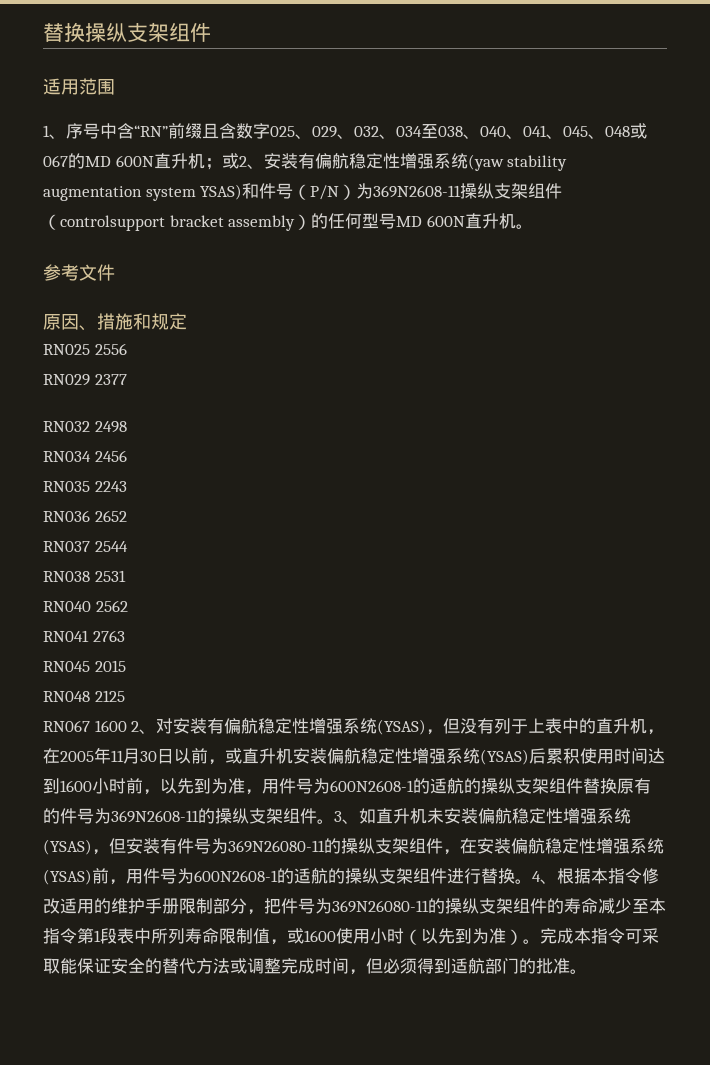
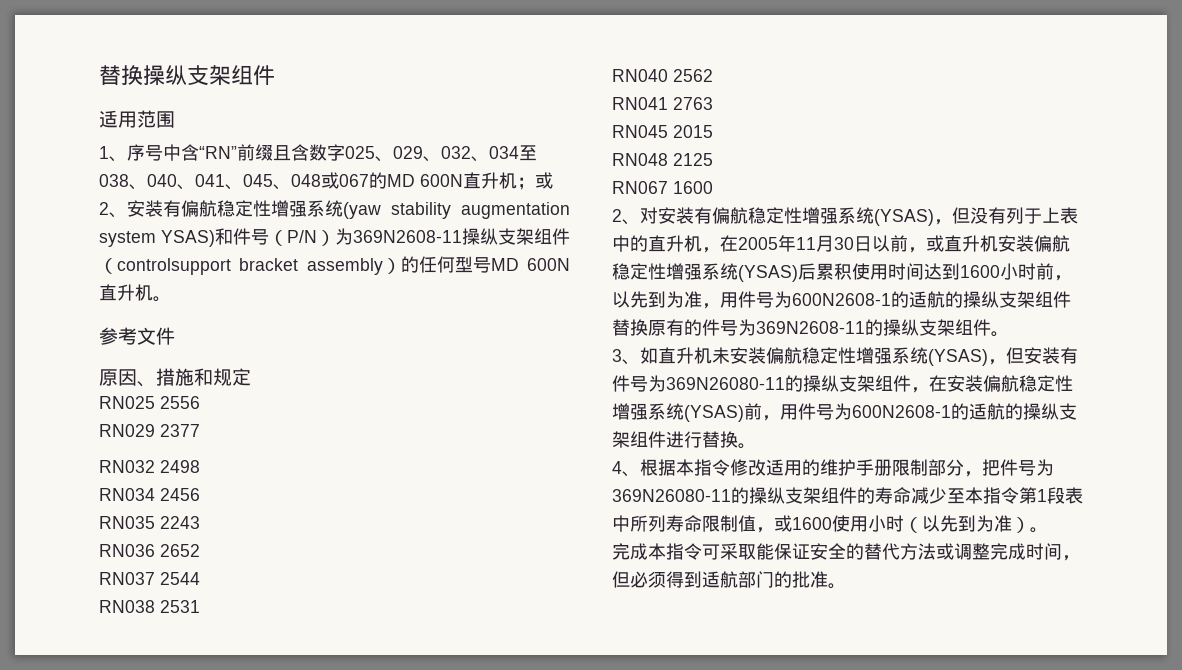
- RN067 1600 2、对安装有偏航稳定性增强系统(YSAS)，但没有列于上表中的直升机，在2005年11月30日以前，或直升机安装偏航稳定性增强系统(YSAS)后累积使用时间达到1600小时前，以先到为准，用件号为600N2608-1的适航的操纵支架组件替换原有的件号为369N2608-11的操纵支架组件。3、如直升机未安装偏航稳定性增强系统(YSAS)，但安装有件号为369N26080-11的操纵支架组件，在安装偏航稳定性增强系统(YSAS)前，用件号为600N2608-1的适航的操纵支架组件进行替换。4、根据本指令修改适用的维护手册限制部分，把件号为369N26080-11的操纵支架组件的寿命减少至本指令第1段表中所列寿命限制值，或1600使用小时（以先到为准）。完成本指令可采取能保证安全的替代方法或调整完成时间，但必须得到适航部门的批准。
+ RN067 1600
+ 2、对安装有偏航稳定性增强系统(YSAS)，但没有列于上表中的直升机，在2005年11月30日以前，或直升机安装偏航稳定性增强系统(YSAS)后累积使用时间达到1600小时前，以先到为准，用件号为600N2608-1的适航的操纵支架组件替换原有的件号为369N2608-11的操纵支架组件。
+ 3、如直升机未安装偏航稳定性增强系统(YSAS)，但安装有件号为369N26080-11的操纵支架组件，在安装偏航稳定性增强系统(YSAS)前，用件号为600N2608-1的适航的操纵支架组件进行替换。
+ 4、根据本指令修改适用的维护手册限制部分，把件号为369N26080-11的操纵支架组件的寿命减少至本指令第1段表中所列寿命限制值，或1600使用小时（以先到为准）。
+ 完成本指令可采取能保证安全的替代方法或调整完成时间，但必须得到适航部门的批准。

